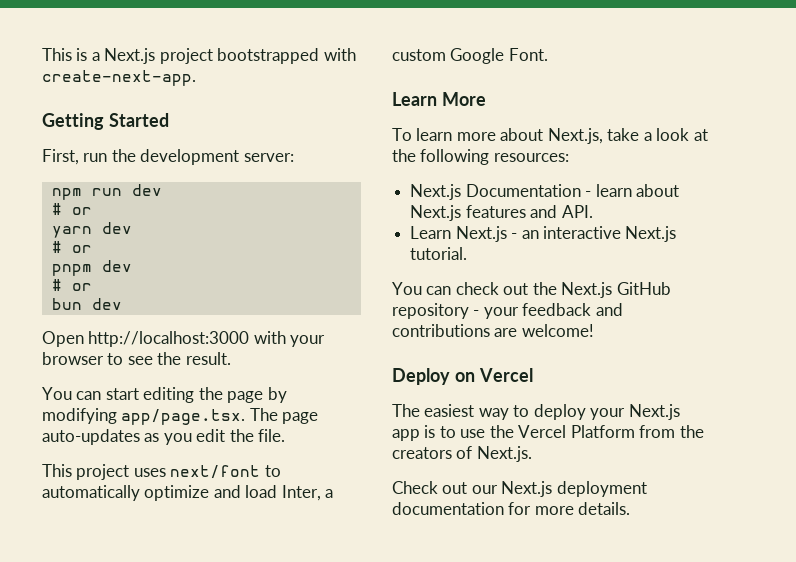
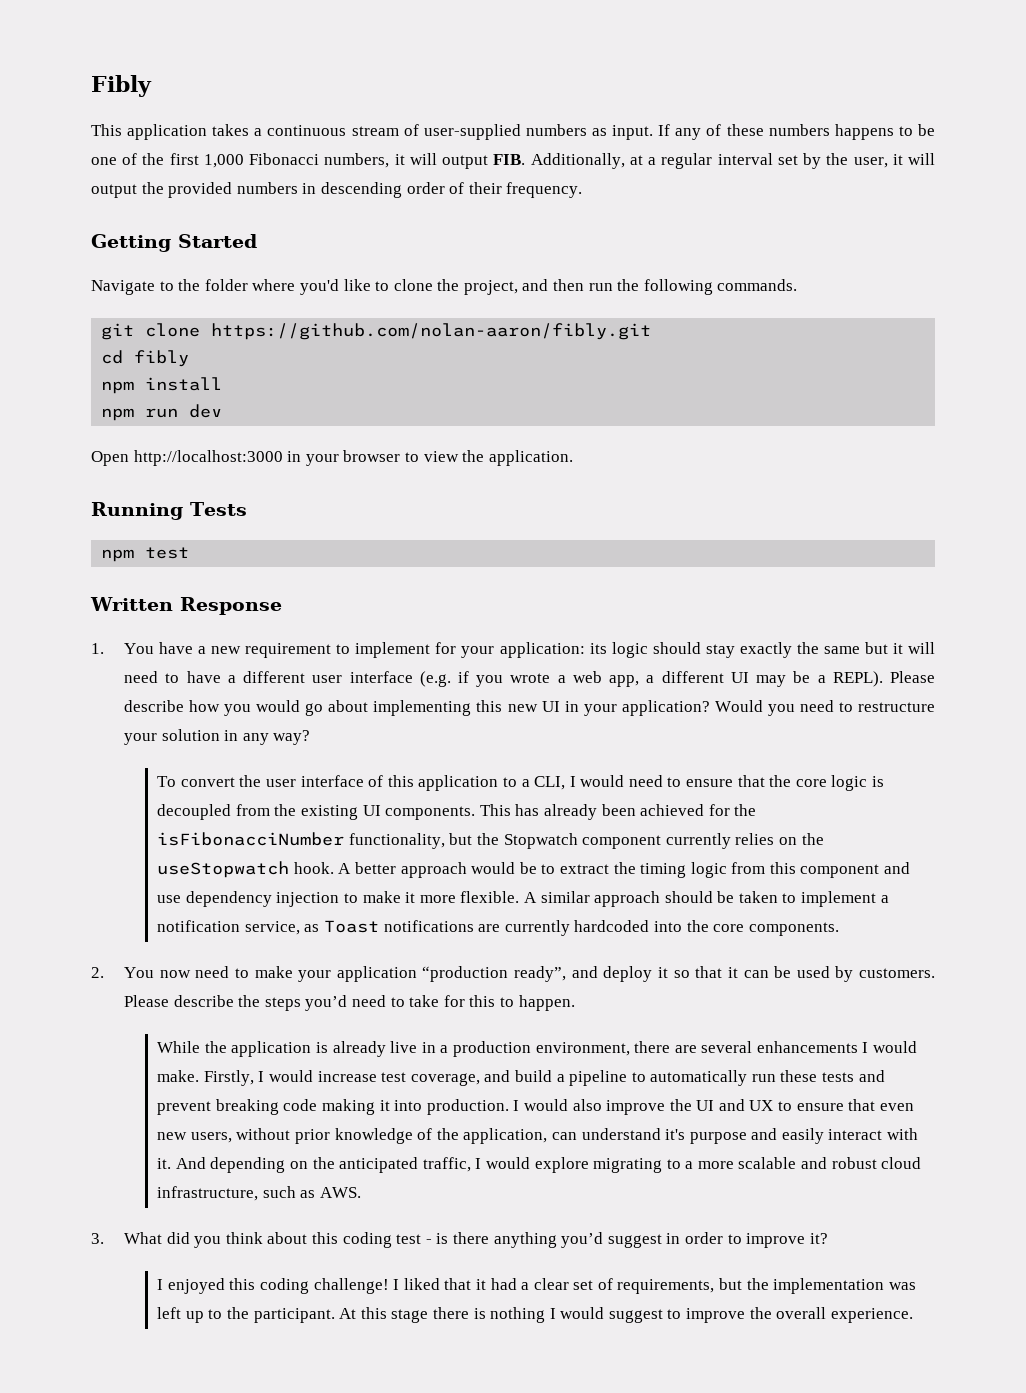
- This is a Next.js project bootstrapped with create-next-app.
+ Fibly
+ This application takes a continuous stream of user-supplied numbers as input. If any of these numbers happens to be one of the first 1,000 Fibonacci numbers, it will output FIB. Additionally, at a regular interval set by the user, it will output the provided numbers in descending order of their frequency.
  Getting Started
- First, run the development server:
+ Navigate to the folder where you'd like to clone the project, and then run the following commands.
+ git clone https://github.com/nolan-aaron/fibly.git
+ cd fibly
+ npm install
  npm run dev
- # or
- yarn dev
- # or
- pnpm dev
- # or
- bun dev
- Open http://localhost:3000 with your browser to see the result.
- You can start editing the page by modifying app/page.tsx. The page auto-updates as you edit the file.
- This project uses next/font to automatically optimize and load Inter, a custom Google Font.
- Learn More
- To learn more about Next.js, take a look at the following resources:
- Next.js Documentation - learn about Next.js features and API.
- Learn Next.js - an interactive Next.js tutorial.
- You can check out the Next.js GitHub repository - your feedback and contributions are welcome!
- Deploy on Vercel
- The easiest way to deploy your Next.js app is to use the Vercel Platform from the creators of Next.js.
- Check out our Next.js deployment documentation for more details.
+ Open http://localhost:3000 in your browser to view the application.
+ Running Tests
+ npm test
+ Written Response
+ 1. You have a new requirement to implement for your application: its logic should stay exactly the same but it will need to have a different user interface (e.g. if you wrote a web app, a different UI may be a REPL). Please describe how you would go about implementing this new UI in your application? Would you need to restructure your solution in any way?
+ To convert the user interface of this application to a CLI, I would need to ensure that the core logic is decoupled from the existing UI components. This has already been achieved for the isFibonacciNumber functionality, but the Stopwatch component currently relies on the useStopwatch hook. A better approach would be to extract the timing logic from this component and use dependency injection to make it more flexible. A similar approach should be taken to implement a notification service, as Toast notifications are currently hardcoded into the core components.
+ 2. You now need to make your application “production ready”, and deploy it so that it can be used by customers. Please describe the steps you’d need to take for this to happen.
+ While the application is already live in a production environment, there are several enhancements I would make. Firstly, I would increase test coverage, and build a pipeline to automatically run these tests and prevent breaking code making it into production. I would also improve the UI and UX to ensure that even new users, without prior knowledge of the application, can understand it's purpose and easily interact with it. And depending on the anticipated traffic, I would explore migrating to a more scalable and robust cloud infrastructure, such as AWS.
+ 3. What did you think about this coding test - is there anything you’d suggest in order to improve it?
+ I enjoyed this coding challenge! I liked that it had a clear set of requirements, but the implementation was left up to the participant. At this stage there is nothing I would suggest to improve the overall experience.

